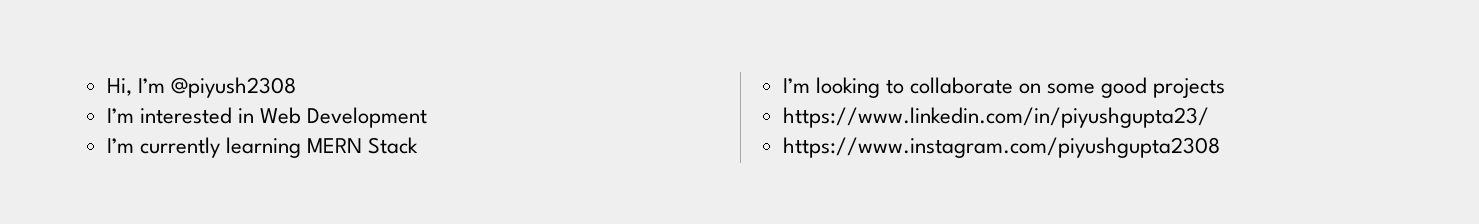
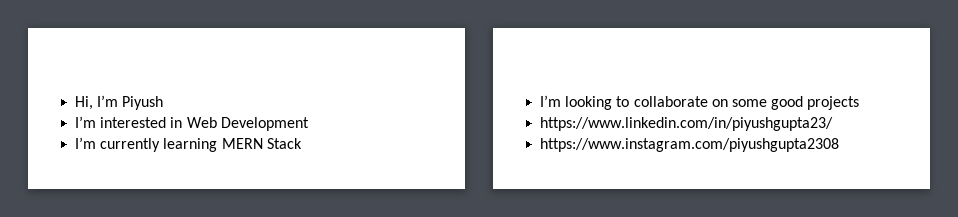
- Hi, I’m @piyush2308
+ Hi, I’m Piyush

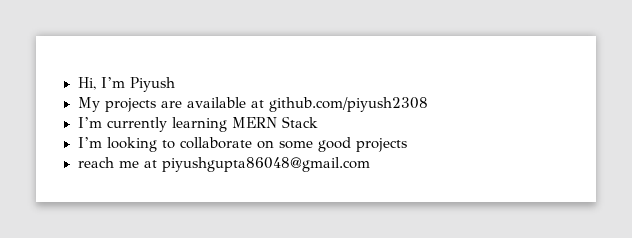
- I’m interested in Web Development
+ My projects are available at github.com/piyush2308
- https://www.linkedin.com/in/piyushgupta23/
- https://www.instagram.com/piyushgupta2308
+ reach me at piyushgupta86048@gmail.com

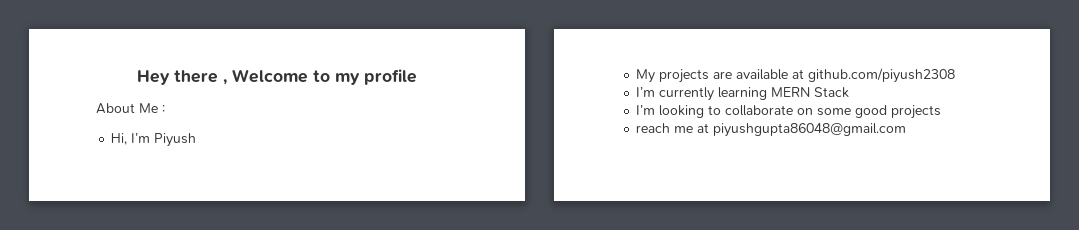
+ Hey there , Welcome to my profile
+ About Me :

